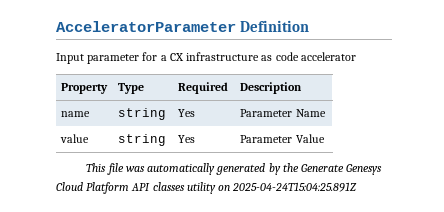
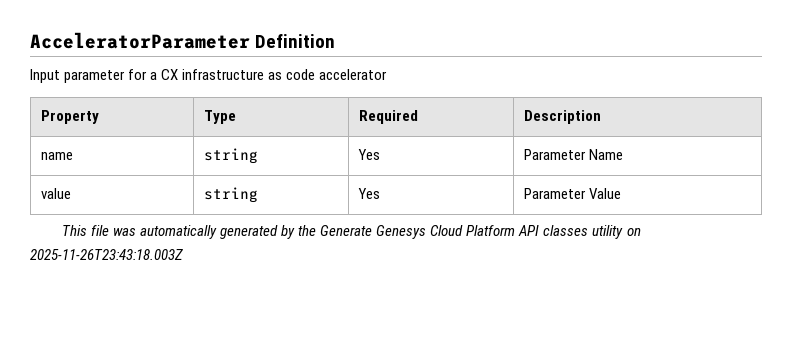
- This file was automatically generated by the Generate Genesys Cloud Platform API classes utility on 2025-04-24T15:04:25.891Z
+ This file was automatically generated by the Generate Genesys Cloud Platform API classes utility on 2025-11-26T23:43:18.003Z

